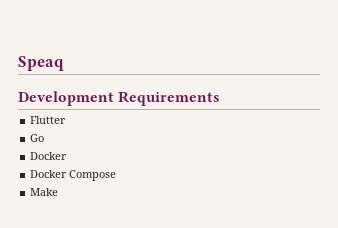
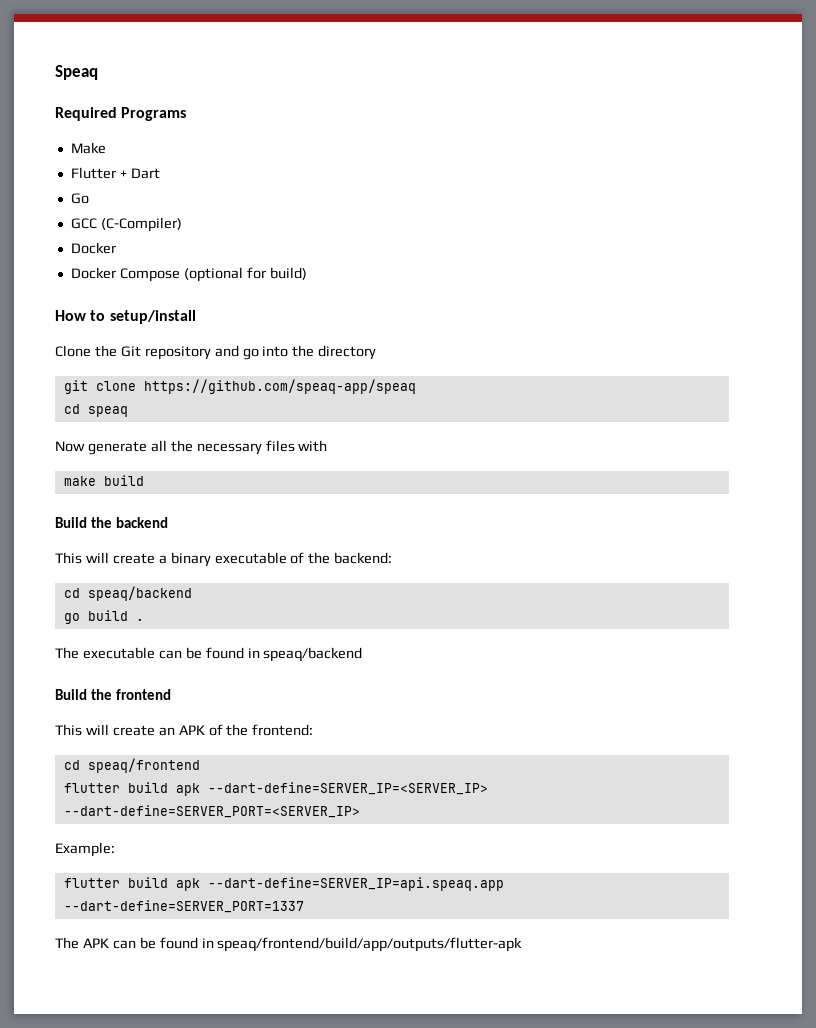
- Development Requirements
+ Required Programs
+ Make
- Flutter
+ Flutter + Dart
+ GCC (C-Compiler)
- Docker Compose
- Make
+ Docker Compose (optional for build)
+ How to setup/install
+ Clone the Git repository and go into the directory
+ git clone https://github.com/speaq-app/speaq
+ cd speaq
+ Now generate all the necessary files with
+ make build
+ Build the backend
+ This will create a binary executable of the backend:
+ cd speaq/backend
+ go build .
+ The executable can be found in speaq/backend
+ Build the frontend
+ This will create an APK of the frontend:
+ cd speaq/frontend
+ flutter build apk --dart-define=SERVER_IP=<SERVER_IP> --dart-define=SERVER_PORT=<SERVER_IP>
+ Example:
+ flutter build apk --dart-define=SERVER_IP=api.speaq.app --dart-define=SERVER_PORT=1337
+ The APK can be found in speaq/frontend/build/app/outputs/flutter-apk

